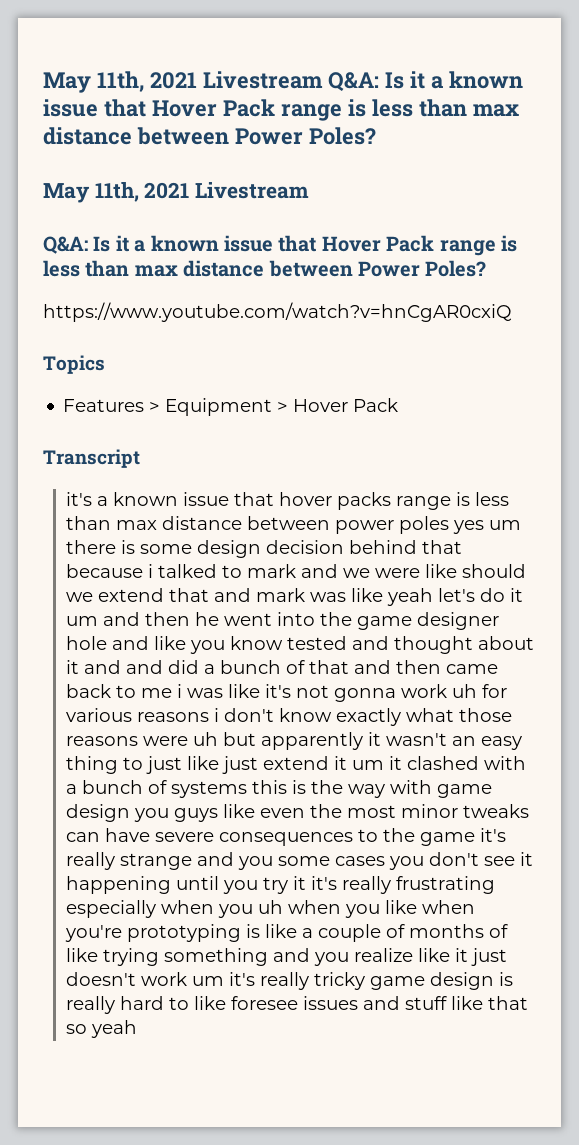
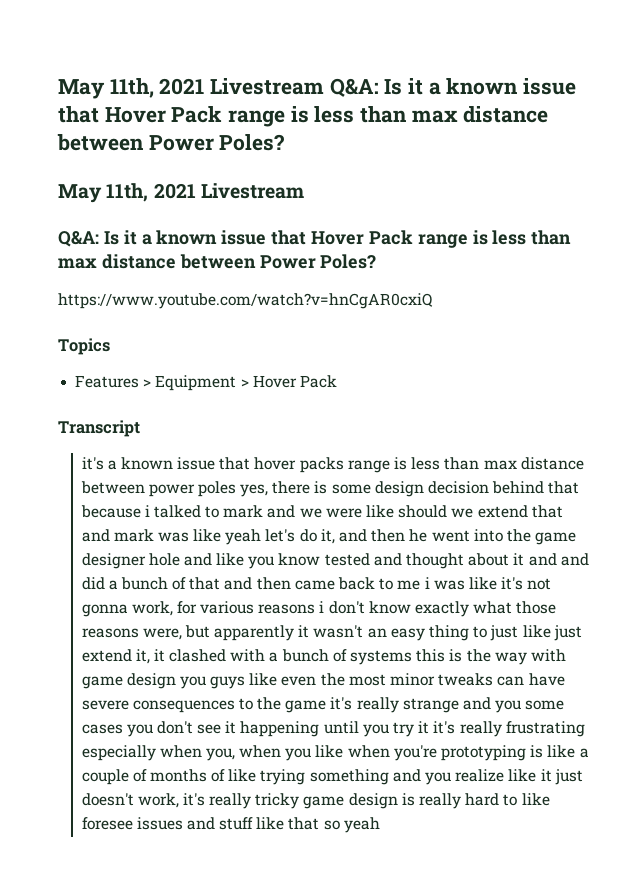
- it's a known issue that hover packs range is less than max distance between power poles yes um there is some design decision behind that because i talked to mark and we were like should we extend that and mark was like yeah let's do it um and then he went into the game designer hole and like you know tested and thought about it and and did a bunch of that and then came back to me i was like it's not gonna work uh for various reasons i don't know exactly what those reasons were uh but apparently it wasn't an easy thing to just like just extend it um it clashed with a bunch of systems this is the way with game design you guys like even the most minor tweaks can have severe consequences to the game it's really strange and you some cases you don't see it happening until you try it it's really frustrating especially when you uh when you like when you're prototyping is like a couple of months of like trying something and you realize like it just doesn't work um it's really tricky game design is really hard to like foresee issues and stuff like that so yeah
+ it's a known issue that hover packs range is less than max distance between power poles yes, there is some design decision behind that because i talked to mark and we were like should we extend that and mark was like yeah let's do it, and then he went into the game designer hole and like you know tested and thought about it and and did a bunch of that and then came back to me i was like it's not gonna work, for various reasons i don't know exactly what those reasons were, but apparently it wasn't an easy thing to just like just extend it, it clashed with a bunch of systems this is the way with game design you guys like even the most minor tweaks can have severe consequences to the game it's really strange and you some cases you don't see it happening until you try it it's really frustrating especially when you, when you like when you're prototyping is like a couple of months of like trying something and you realize like it just doesn't work, it's really tricky game design is really hard to like foresee issues and stuff like that so yeah

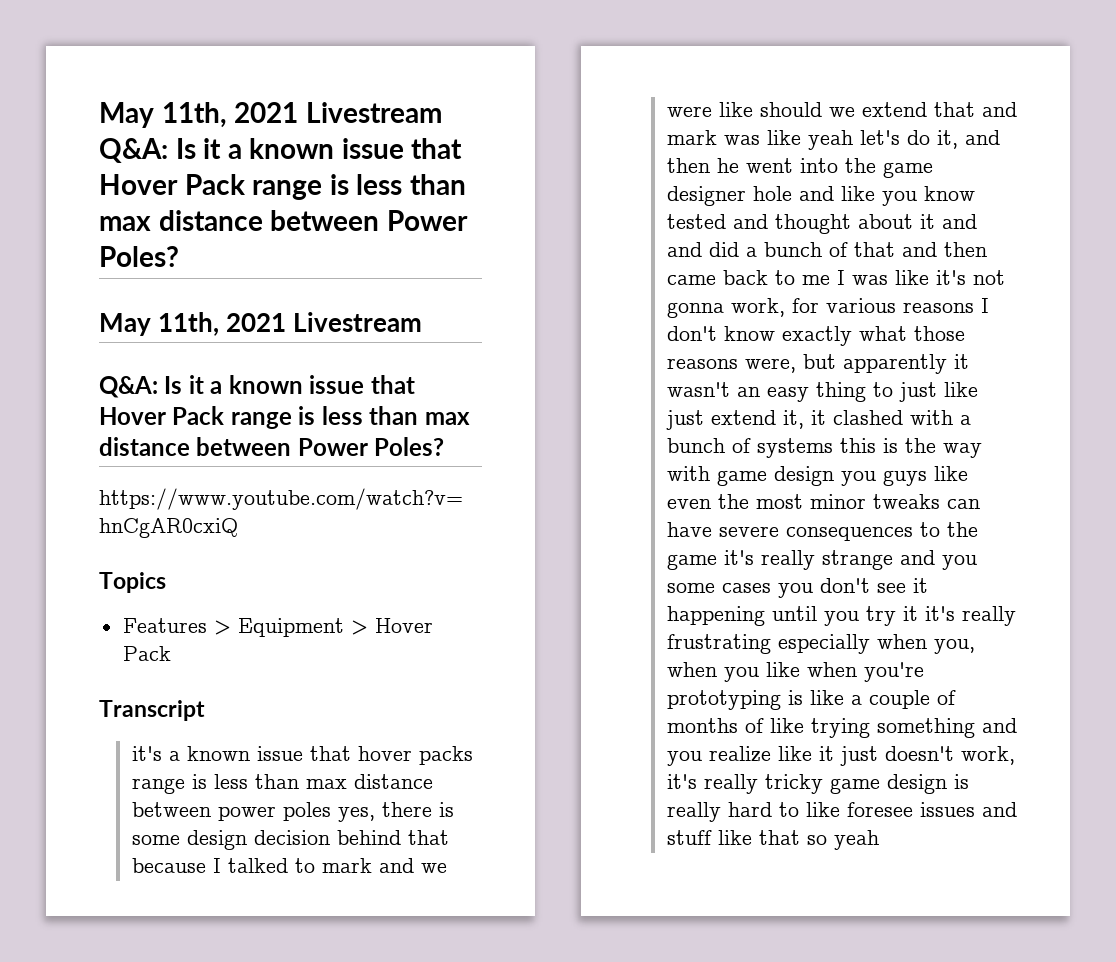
- it's a known issue that hover packs range is less than max distance between power poles yes, there is some design decision behind that because i talked to mark and we were like should we extend that and mark was like yeah let's do it, and then he went into the game designer hole and like you know tested and thought about it and and did a bunch of that and then came back to me i was like it's not gonna work, for various reasons i don't know exactly what those reasons were, but apparently it wasn't an easy thing to just like just extend it, it clashed with a bunch of systems this is the way with game design you guys like even the most minor tweaks can have severe consequences to the game it's really strange and you some cases you don't see it happening until you try it it's really frustrating especially when you, when you like when you're prototyping is like a couple of months of like trying something and you realize like it just doesn't work, it's really tricky game design is really hard to like foresee issues and stuff like that so yeah
+ it's a known issue that hover packs range is less than max distance between power poles yes, there is some design decision behind that because I talked to mark and we were like should we extend that and mark was like yeah let's do it, and then he went into the game designer hole and like you know tested and thought about it and and did a bunch of that and then came back to me I was like it's not gonna work, for various reasons I don't know exactly what those reasons were, but apparently it wasn't an easy thing to just like just extend it, it clashed with a bunch of systems this is the way with game design you guys like even the most minor tweaks can have severe consequences to the game it's really strange and you some cases you don't see it happening until you try it it's really frustrating especially when you, when you like when you're prototyping is like a couple of months of like trying something and you realize like it just doesn't work, it's really tricky game design is really hard to like foresee issues and stuff like that so yeah

